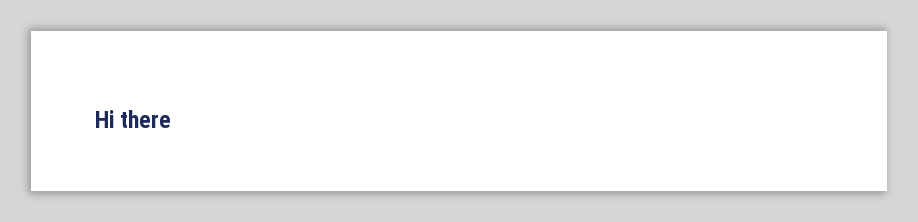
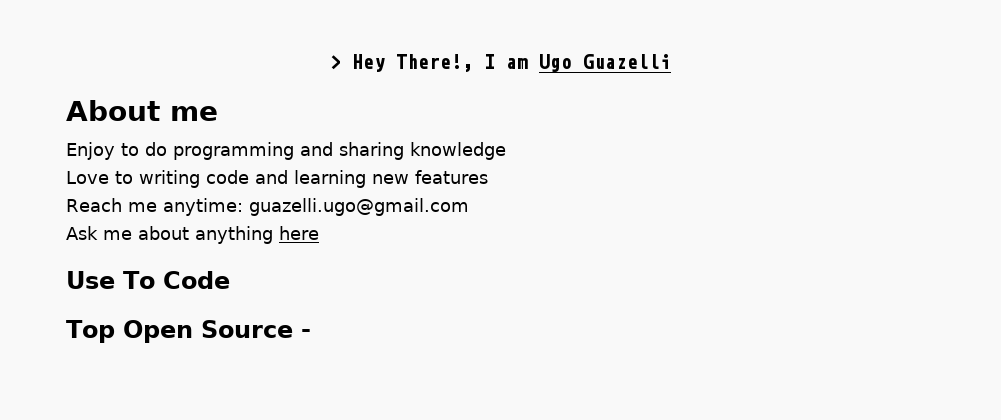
- Hi there
+ > Hey There!, I am Ugo Guazelli
+ About me
+ Enjoy to do programming and sharing knowledge
+ Love to writing code and learning new features
+ Reach me anytime: guazelli.ugo@gmail.com
+ Ask me about anything here
+ Use To Code
+ Top Open Source -

